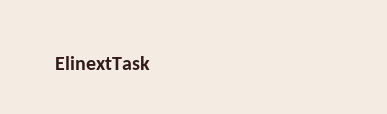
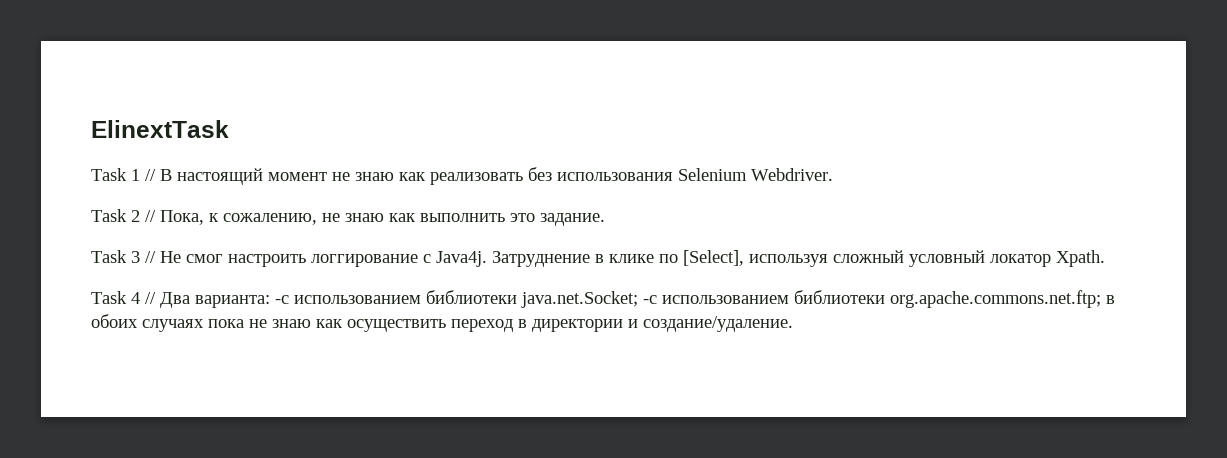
+ Task 1 // В настоящий момент не знаю как реализовать без использования Selenium Webdriver.
+ Task 2 // Пока, к сожалению, не знаю как выполнить это задание.
+ Task 3 // Не смог настроить логгирование с Java4j. Затруднение в клике по [Select], используя сложный условный локатор Xpath.
+ Task 4 // Два варианта: -с использованием библиотеки java.net.Socket; -с использованием библиотеки org.apache.commons.net.ftp; в обоих случаях пока не знаю как осуществить переход в директории и создание/удаление.

